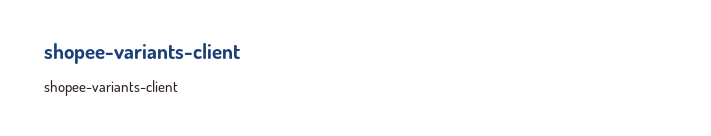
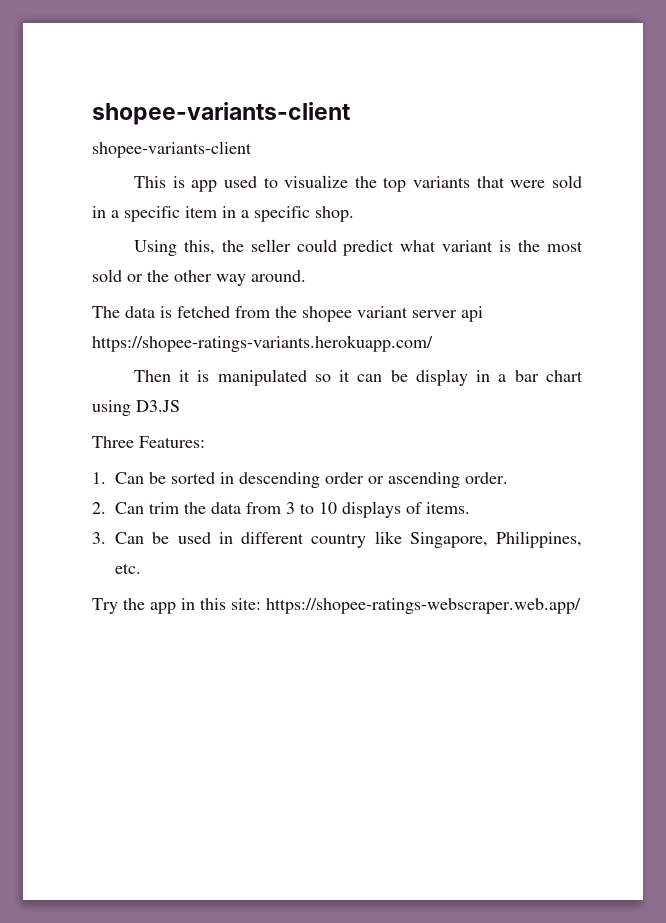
+ This is app used to visualize the top variants that were sold in a specific item in a specific shop.
+ Using this, the seller could predict what variant is the most sold or the other way around.
+ The data is fetched from the shopee variant server api https://shopee-ratings-variants.herokuapp.com/
+ Then it is manipulated so it can be display in a bar chart using D3.JS
+ Three Features:
+ 1. Can be sorted in descending order or ascending order.
+ 2. Can trim the data from 3 to 10 displays of items.
+ 3. Can be used in different country like Singapore, Philippines, etc.
+ Try the app in this site: https://shopee-ratings-webscraper.web.app/

